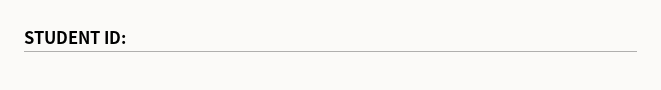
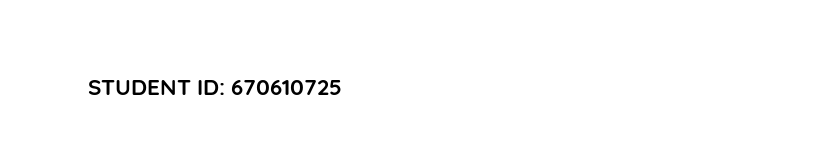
- STUDENT ID:
+ STUDENT ID: 670610725

